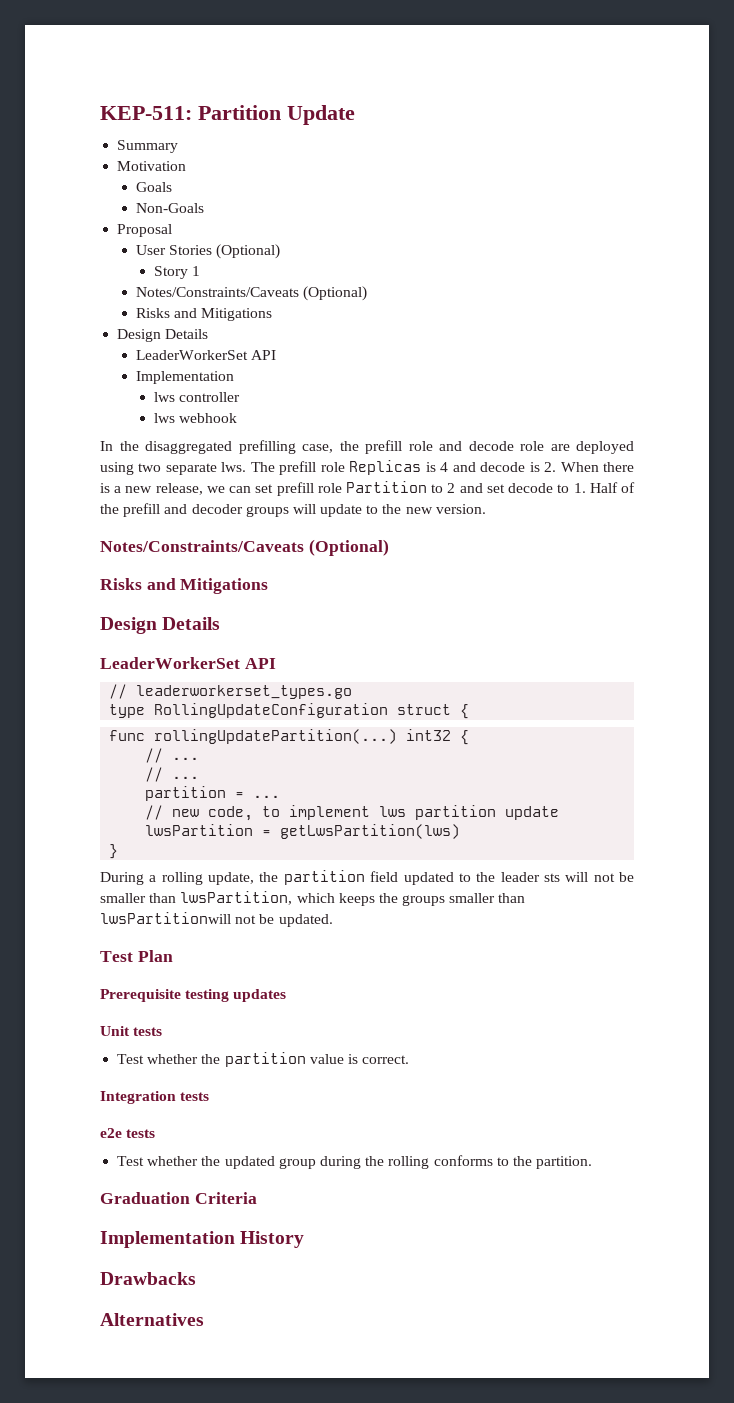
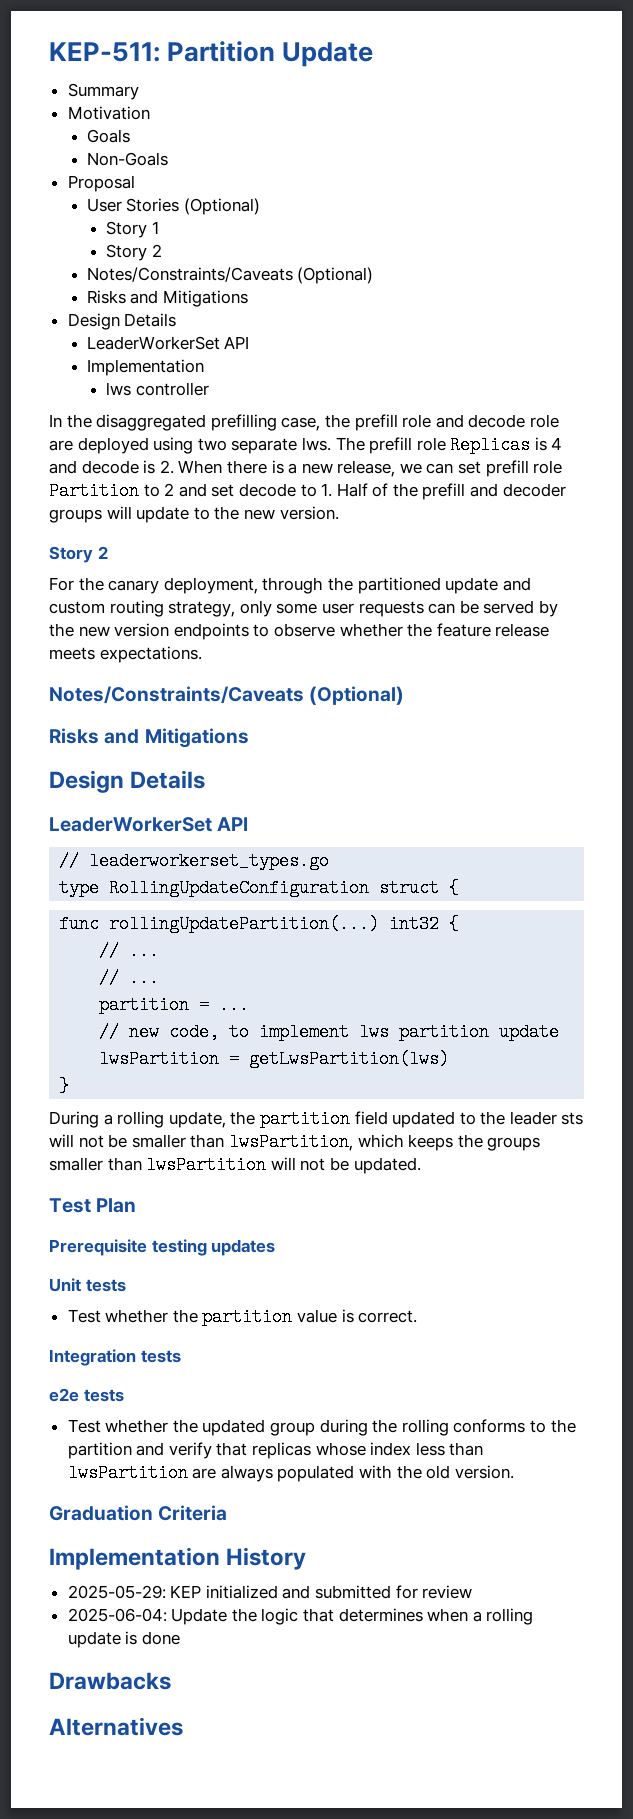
  Story 1
+ Story 2
- lws webhook
  The prefill role Replicas is 4 and decode is 2. When there is a new release, we can set prefill role Partition to 2 and set decode to 1. Half of the prefill and decoder groups will update to the new version.
+ Story 2
+ For the canary deployment, through the partitioned update and custom routing strategy, only some user requests can be served by the new version endpoints to observe whether the feature release meets expectations.
- During a rolling update, the partition field updated to the leader sts will not be smaller than lwsPartition, which keeps the groups smaller than lwsPartitionwill not be updated.
+ During a rolling update, the partition field updated to the leader sts will not be smaller than lwsPartition, which keeps the groups smaller than lwsPartition will not be updated.
- Test whether the updated group during the rolling conforms to the partition.
+ Test whether the updated group during the rolling conforms to the partition and verify that replicas whose index less than lwsPartition are always populated with the old version.
  Graduation Criteria
  Implementation History
+ 2025-05-29: KEP initialized and submitted for review
+ 2025-06-04: Update the logic that determines when a rolling update is done

